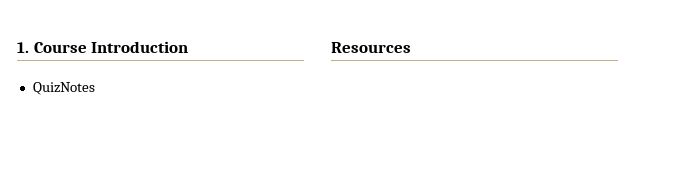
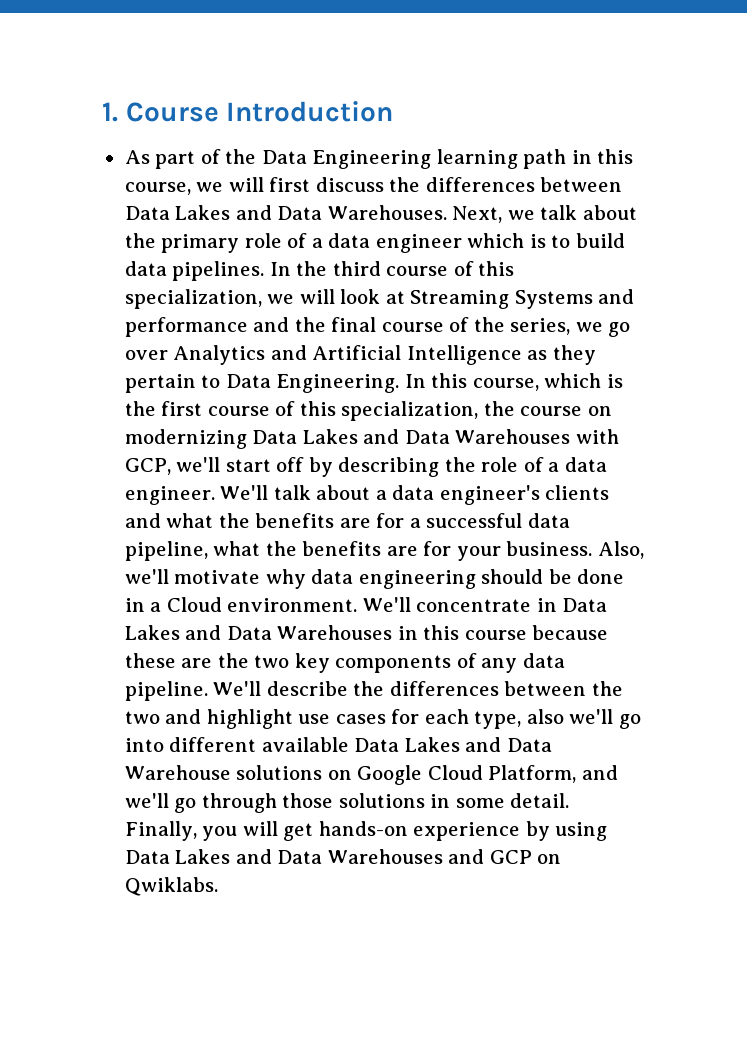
- QuizNotes
- Resources
+ As part of the Data Engineering learning path in this course, we will first discuss the differences between Data Lakes and Data Warehouses. Next, we talk about the primary role of a data engineer which is to build data pipelines. In the third course of this specialization, we will look at Streaming Systems and performance and the final course of the series, we go over Analytics and Artificial Intelligence as they pertain to Data Engineering. In this course, which is the first course of this specialization, the course on modernizing Data Lakes and Data Warehouses with GCP, we'll start off by describing the role of a data engineer. We'll talk about a data engineer's clients and what the benefits are for a successful data pipeline, what the benefits are for your business. Also, we'll motivate why data engineering should be done in a Cloud environment. We'll concentrate in Data Lakes and Data Warehouses in this course because these are the two key components of any data pipeline. We'll describe the differences between the two and highlight use cases for each type, also we'll go into different available Data Lakes and Data Warehouse solutions on Google Cloud Platform, and we'll go through those solutions in some detail. Finally, you will get hands-on experience by using Data Lakes and Data Warehouses and GCP on Qwiklabs.

